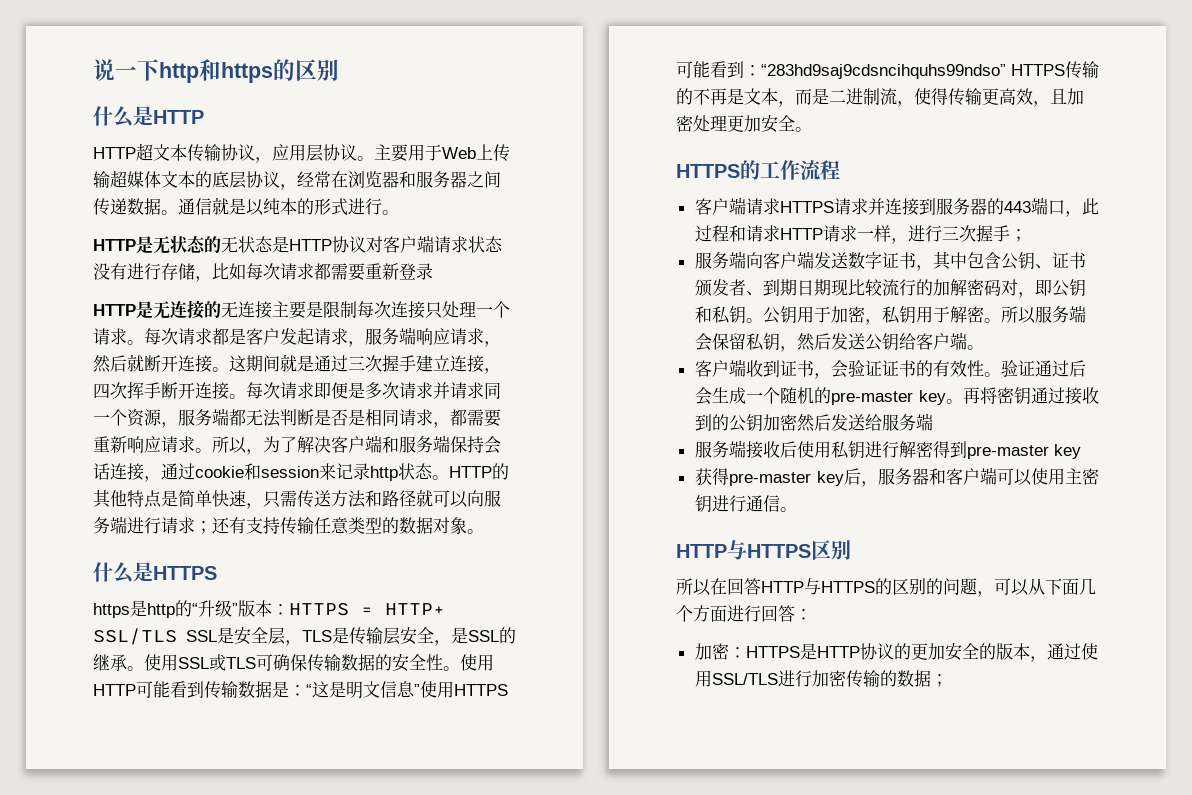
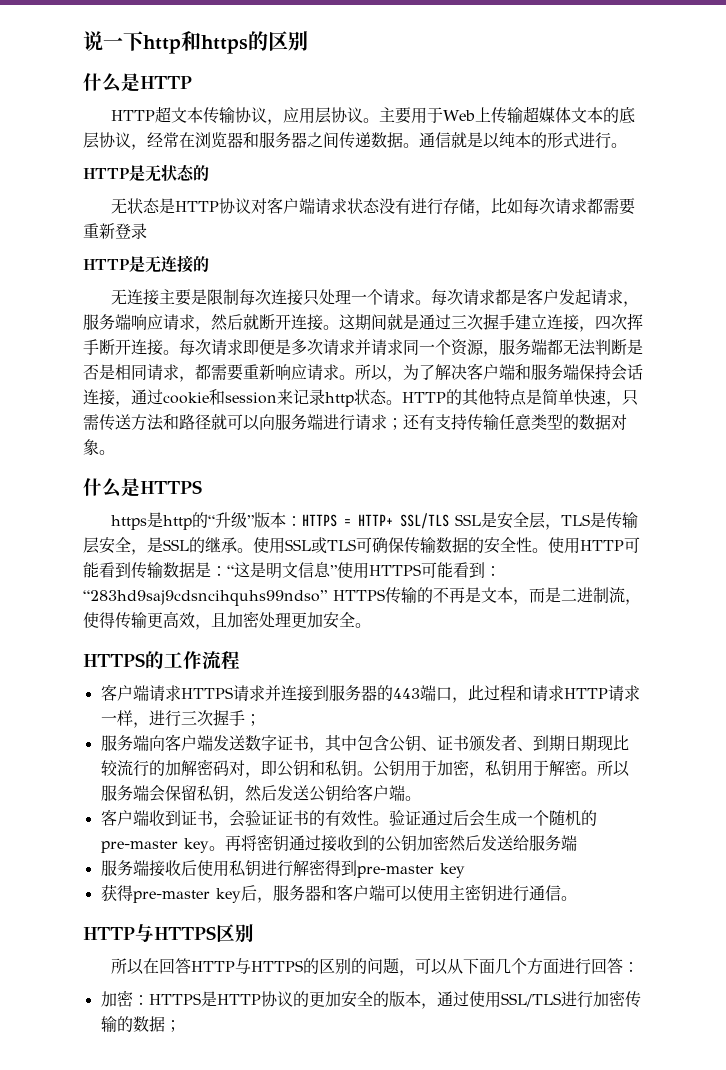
- HTTP是无状态的无状态是HTTP协议对客户端请求状态没有进行存储，比如每次请求都需要重新登录
+ HTTP是无状态的
+ 无状态是HTTP协议对客户端请求状态没有进行存储，比如每次请求都需要重新登录
- HTTP是无连接的无连接主要是限制每次连接只处理一个请求。
+ HTTP是无连接的
+ 无连接主要是限制每次连接只处理一个请求。

